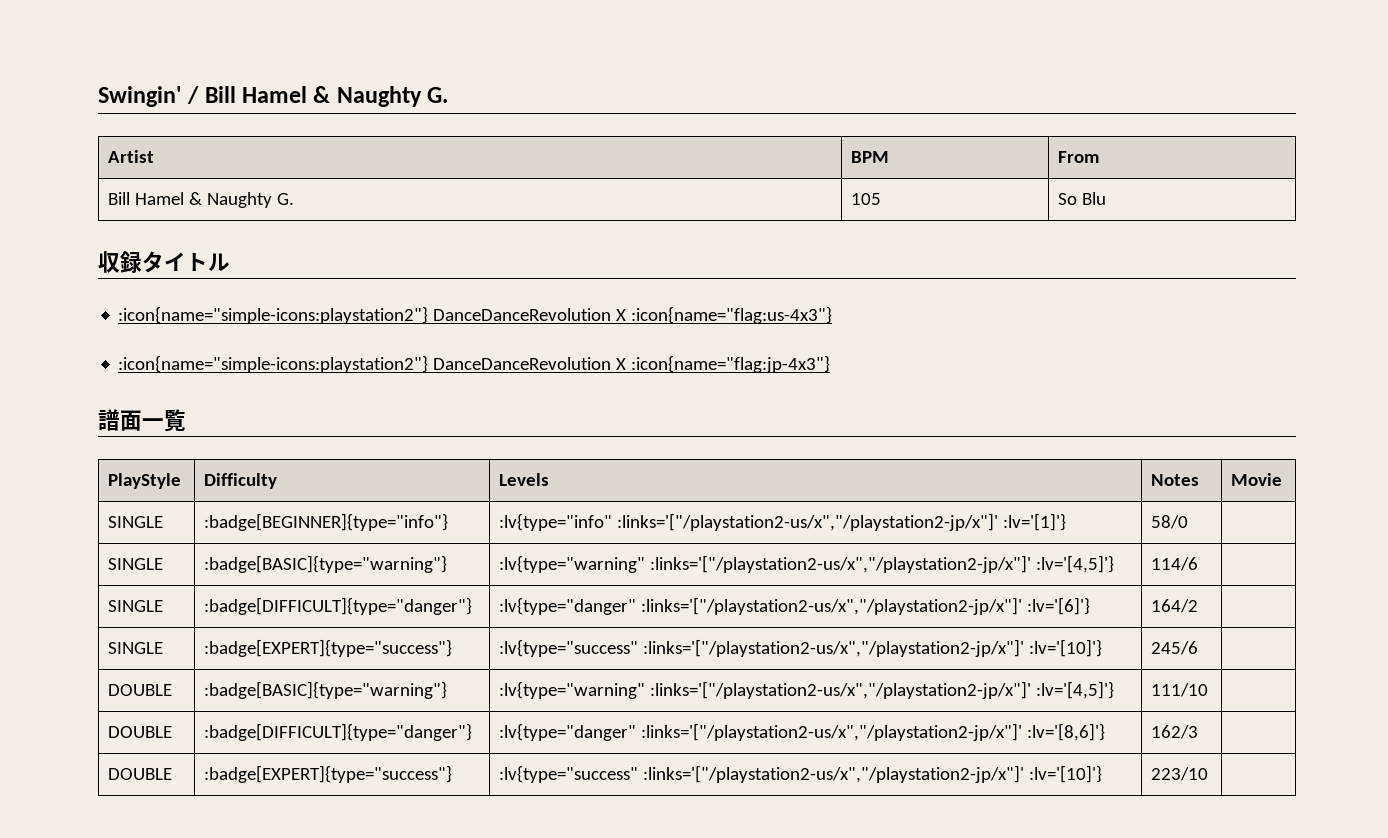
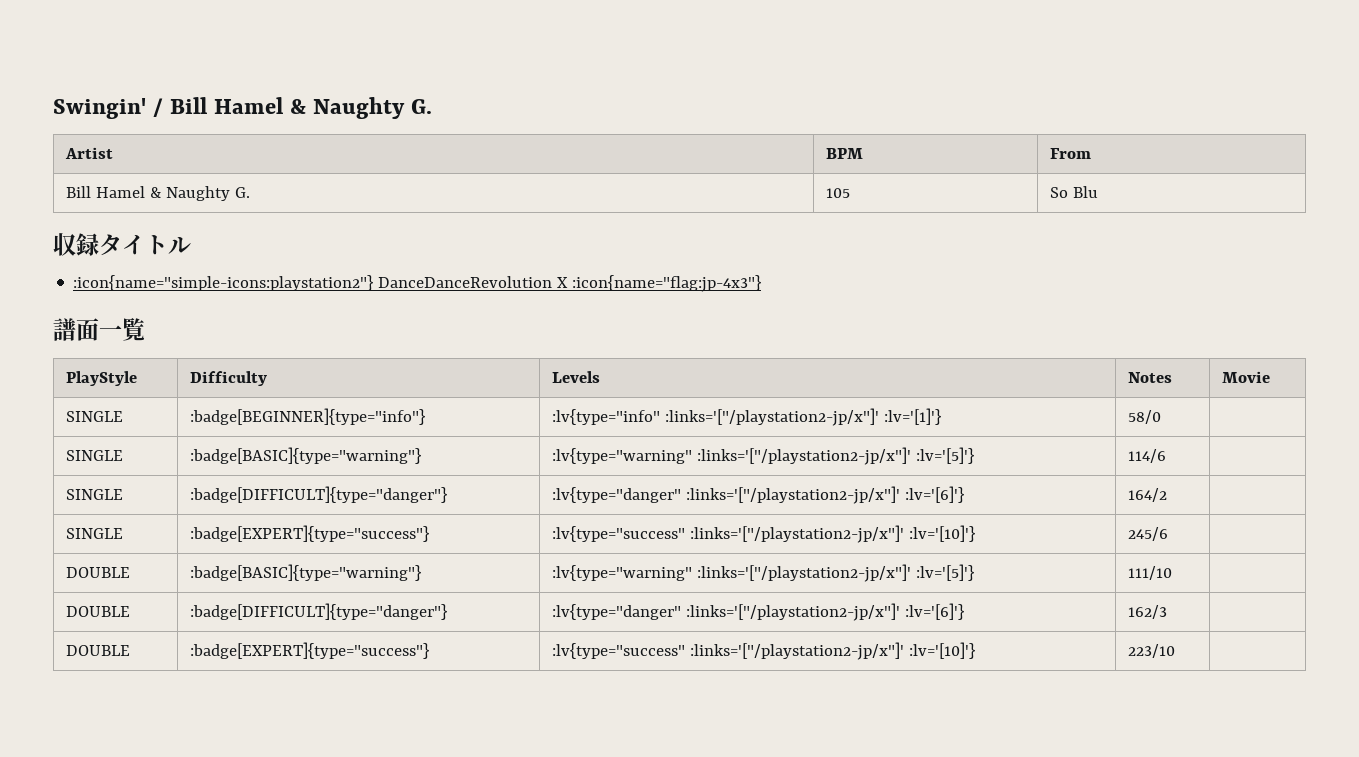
- :icon{name="simple-icons:playstation2"} DanceDanceRevolution X :icon{name="flag:us-4x3"}
- SINGLE | :badge[BEGINNER]{type="info"} | :lv{type="info" :links='["/playstation2-us/x","/playstation2-jp/x"]' :lv='[1]'} | 58/0 |
+ SINGLE | :badge[BEGINNER]{type="info"} | :lv{type="info" :links='["/playstation2-jp/x"]' :lv='[1]'} | 58/0 |
- SINGLE | :badge[BASIC]{type="warning"} | :lv{type="warning" :links='["/playstation2-us/x","/playstation2-jp/x"]' :lv='[4,5]'} | 114/6 |
+ SINGLE | :badge[BASIC]{type="warning"} | :lv{type="warning" :links='["/playstation2-jp/x"]' :lv='[5]'} | 114/6 |
- SINGLE | :badge[DIFFICULT]{type="danger"} | :lv{type="danger" :links='["/playstation2-us/x","/playstation2-jp/x"]' :lv='[6]'} | 164/2 |
+ SINGLE | :badge[DIFFICULT]{type="danger"} | :lv{type="danger" :links='["/playstation2-jp/x"]' :lv='[6]'} | 164/2 |
- SINGLE | :badge[EXPERT]{type="success"} | :lv{type="success" :links='["/playstation2-us/x","/playstation2-jp/x"]' :lv='[10]'} | 245/6 |
+ SINGLE | :badge[EXPERT]{type="success"} | :lv{type="success" :links='["/playstation2-jp/x"]' :lv='[10]'} | 245/6 |
- DOUBLE | :badge[BASIC]{type="warning"} | :lv{type="warning" :links='["/playstation2-us/x","/playstation2-jp/x"]' :lv='[4,5]'} | 111/10 |
+ DOUBLE | :badge[BASIC]{type="warning"} | :lv{type="warning" :links='["/playstation2-jp/x"]' :lv='[5]'} | 111/10 |
- DOUBLE | :badge[DIFFICULT]{type="danger"} | :lv{type="danger" :links='["/playstation2-us/x","/playstation2-jp/x"]' :lv='[8,6]'} | 162/3 |
+ DOUBLE | :badge[DIFFICULT]{type="danger"} | :lv{type="danger" :links='["/playstation2-jp/x"]' :lv='[6]'} | 162/3 |
- DOUBLE | :badge[EXPERT]{type="success"} | :lv{type="success" :links='["/playstation2-us/x","/playstation2-jp/x"]' :lv='[10]'} | 223/10 |
+ DOUBLE | :badge[EXPERT]{type="success"} | :lv{type="success" :links='["/playstation2-jp/x"]' :lv='[10]'} | 223/10 |

